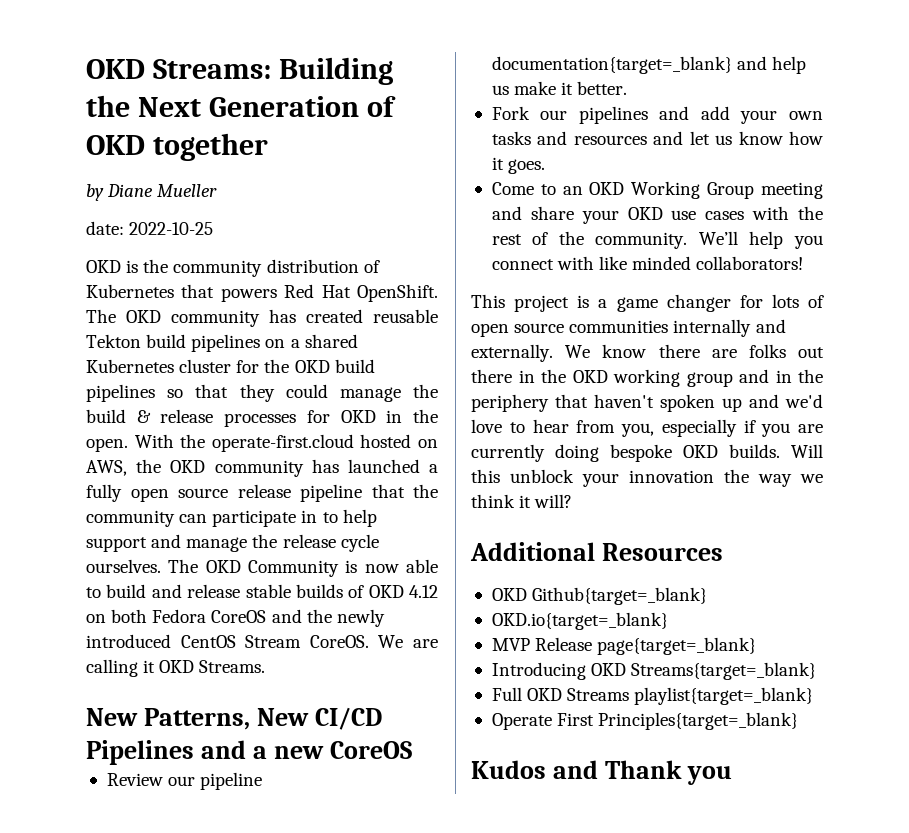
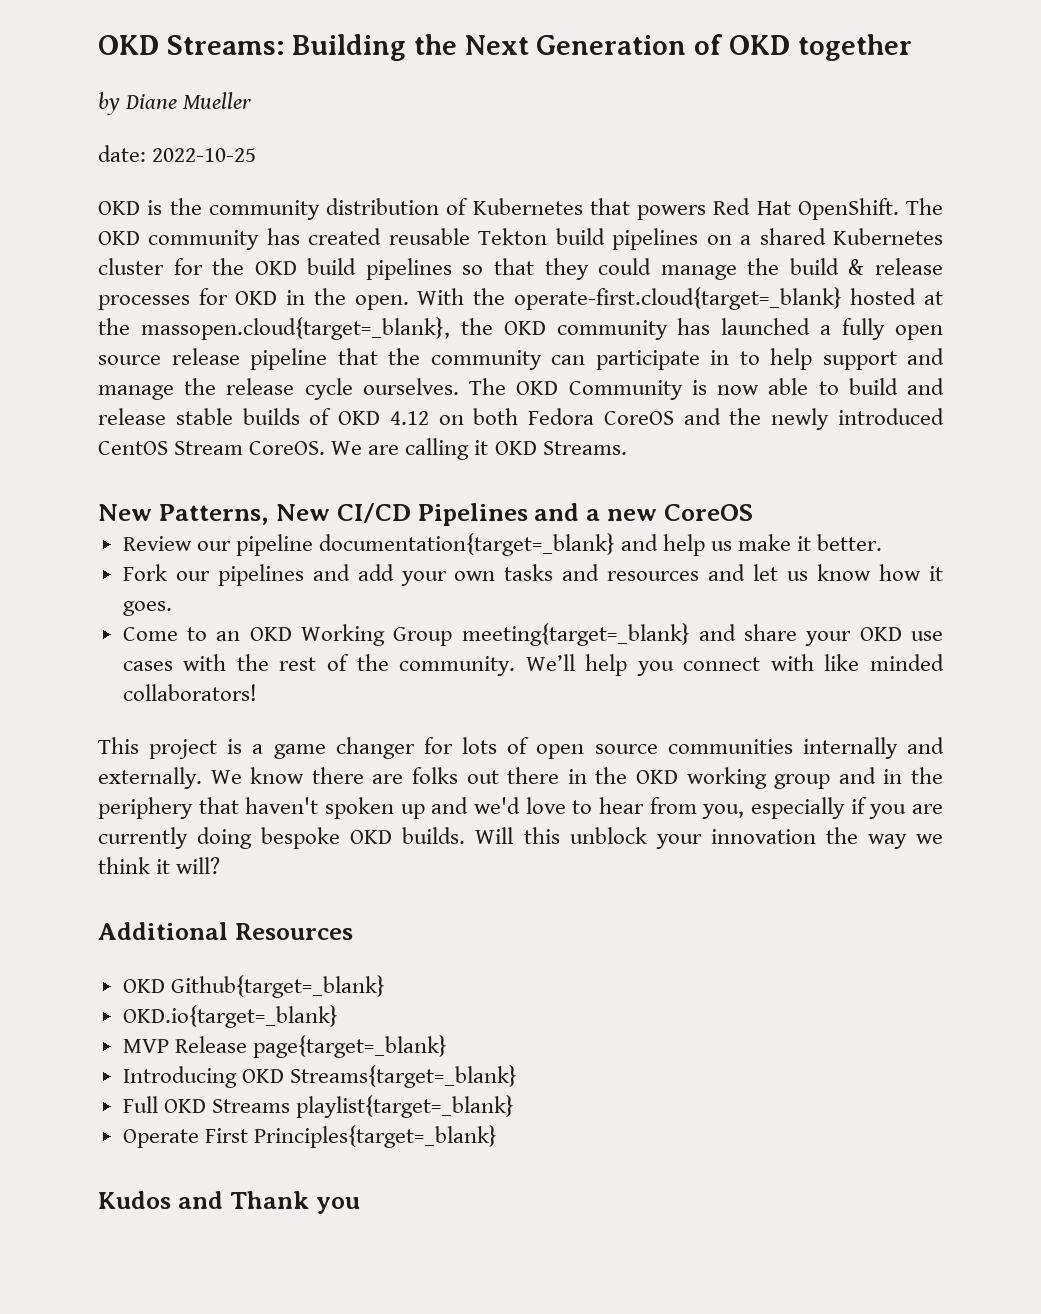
- With the operate-first.cloud hosted on AWS, the OKD community has launched a fully open source release pipeline that the community can participate in to help support and manage the release cycle ourselves.
+ With the operate-first.cloud{target=_blank} hosted at the massopen.cloud{target=_blank}, the OKD community has launched a fully open source release pipeline that the community can participate in to help support and manage the release cycle ourselves.
- Come to an OKD Working Group meeting and share your OKD use cases with the rest of the community.
+ Come to an OKD Working Group meeting{target=_blank} and share your OKD use cases with the rest of the community.

